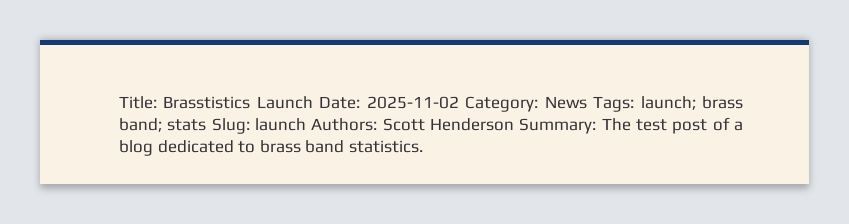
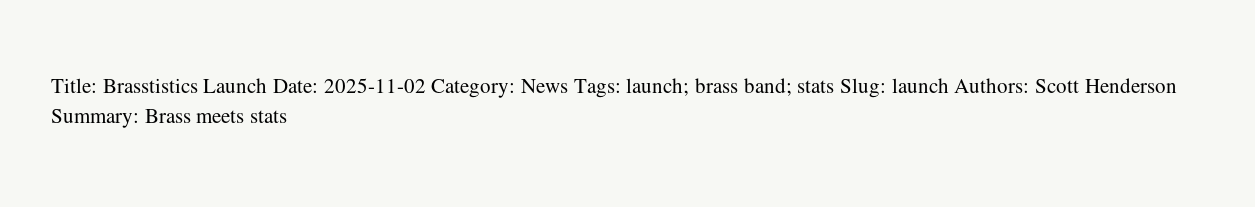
- Title: Brasstistics Launch Date: 2025-11-02 Category: News Tags: launch; brass band; stats Slug: launch Authors: Scott Henderson Summary: The test post of a blog dedicated to brass band statistics.
+ Title: Brasstistics Launch Date: 2025-11-02 Category: News Tags: launch; brass band; stats Slug: launch Authors: Scott Henderson Summary: Brass meets stats

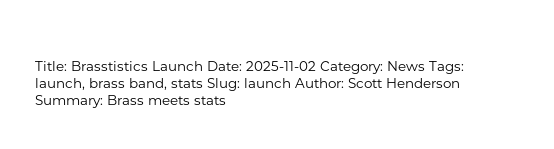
- Title: Brasstistics Launch Date: 2025-11-02 Category: News Tags: launch; brass band; stats Slug: launch Authors: Scott Henderson Summary: Brass meets stats
+ Title: Brasstistics Launch Date: 2025-11-02 Category: News Tags: launch, brass band, stats Slug: launch Author: Scott Henderson Summary: Brass meets stats

